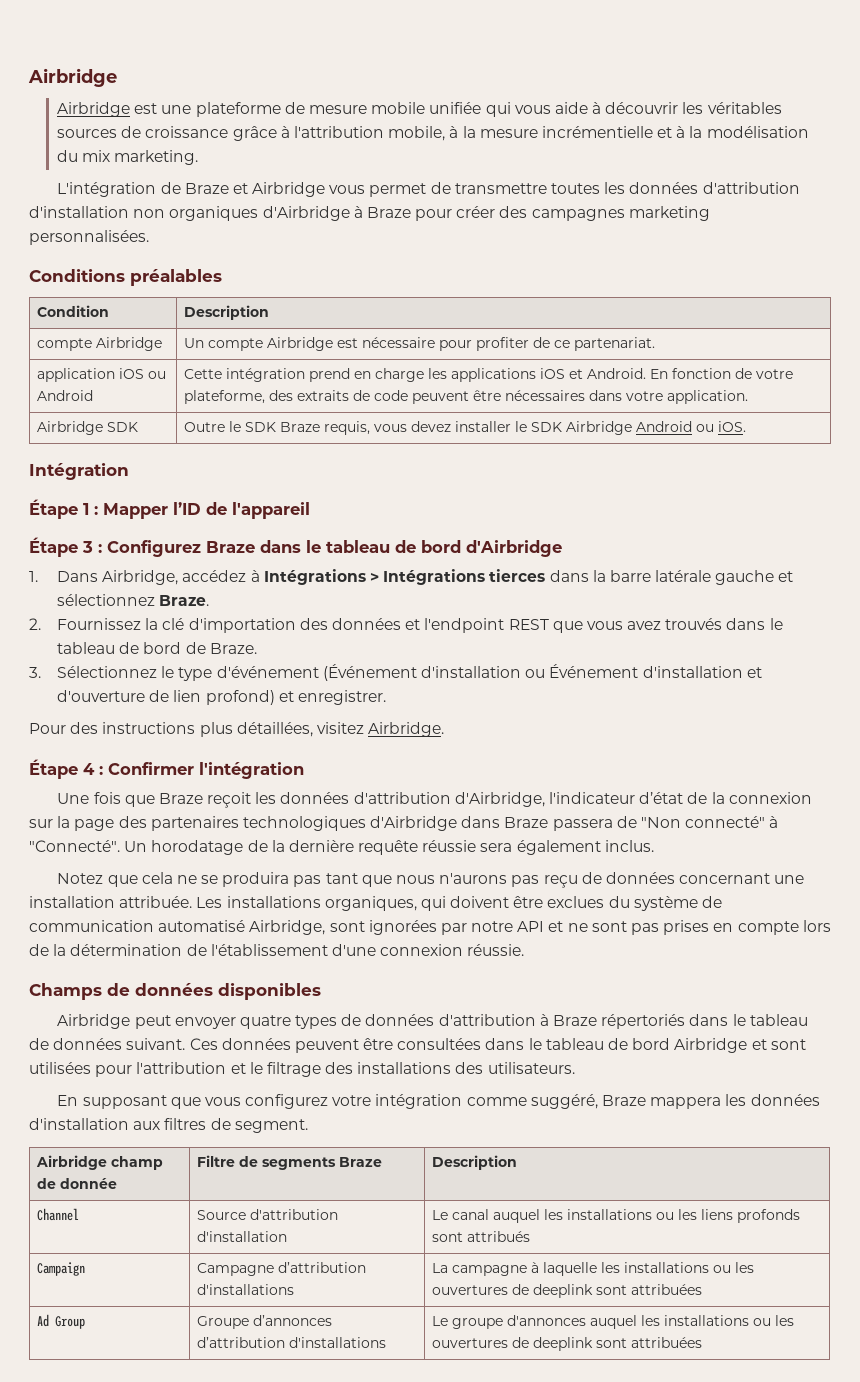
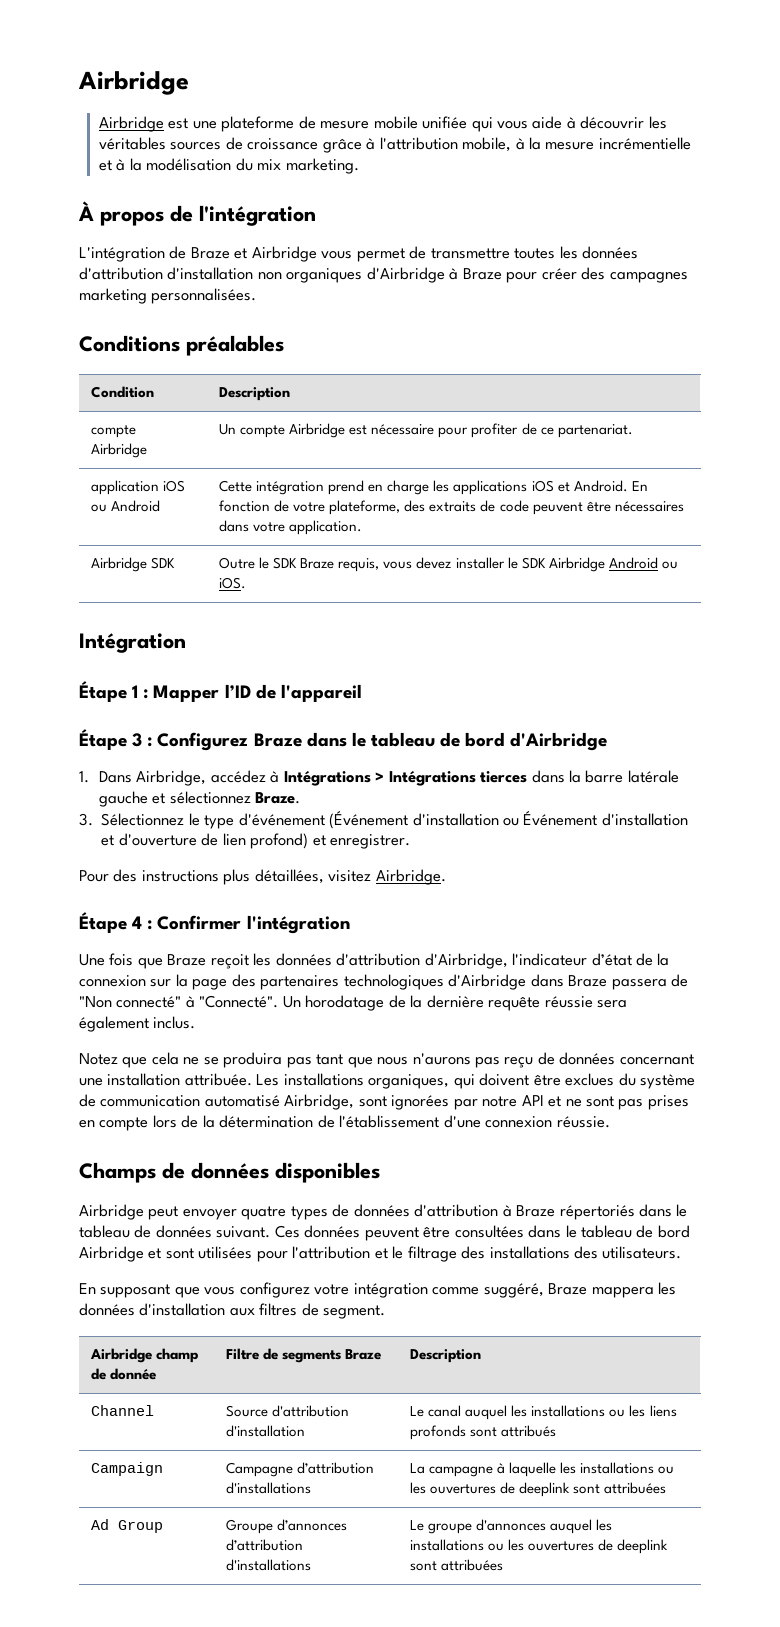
+ À propos de l'intégration
- 2. Fournissez la clé d'importation des données et l'endpoint REST que vous avez trouvés dans le tableau de bord de Braze.

